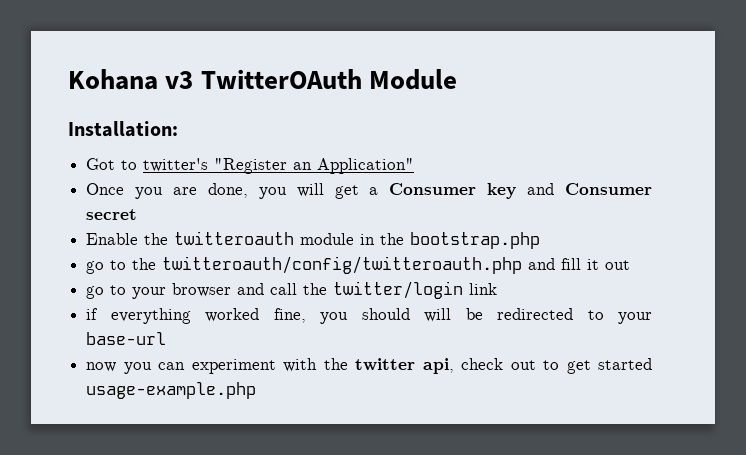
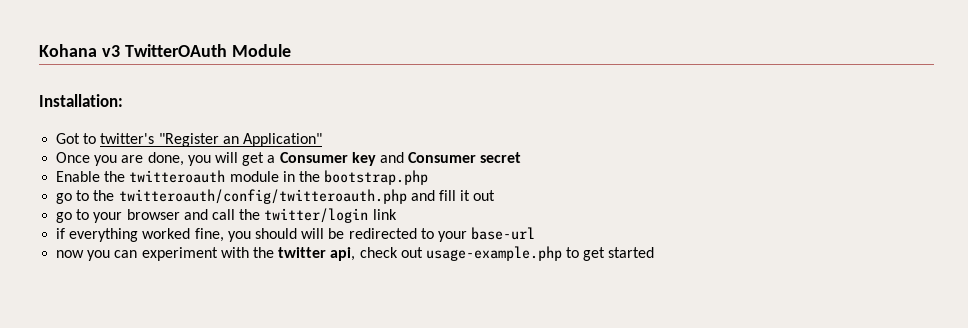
- now you can experiment with the twitter api, check out to get started usage-example.php
+ now you can experiment with the twitter api, check out usage-example.php to get started

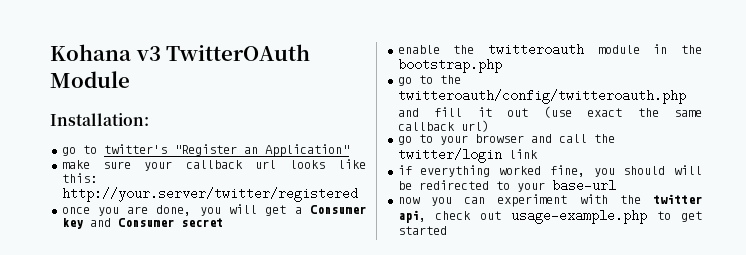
- Got to twitter's "Register an Application"
+ go to twitter's "Register an Application"
- Once you are done, you will get a Consumer key and Consumer secret
+ make sure your callback url looks like this: http://your.server/twitter/registered
+ once you are done, you will get a Consumer key and Consumer secret
- Enable the twitteroauth module in the bootstrap.php
+ enable the twitteroauth module in the bootstrap.php
- go to the twitteroauth/config/twitteroauth.php and fill it out
+ go to the twitteroauth/config/twitteroauth.php and fill it out (use exact the same callback url)

